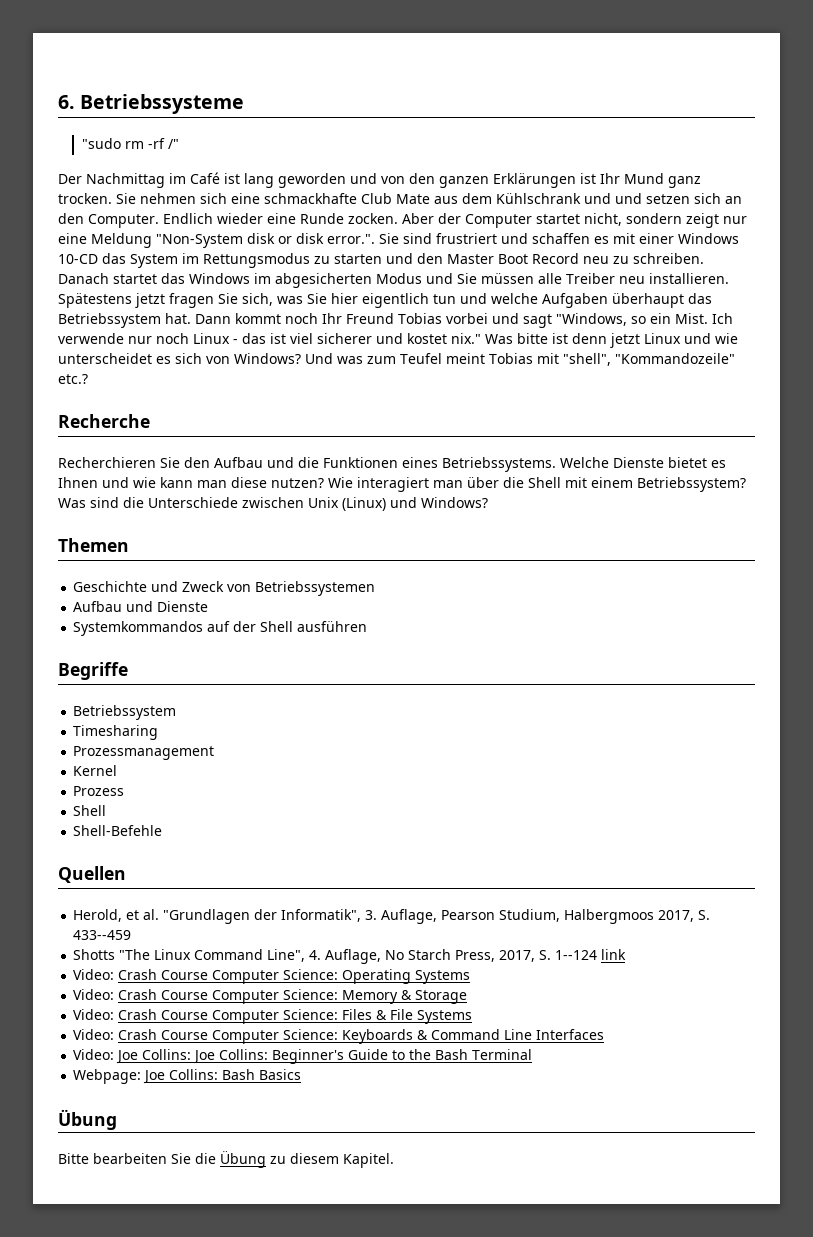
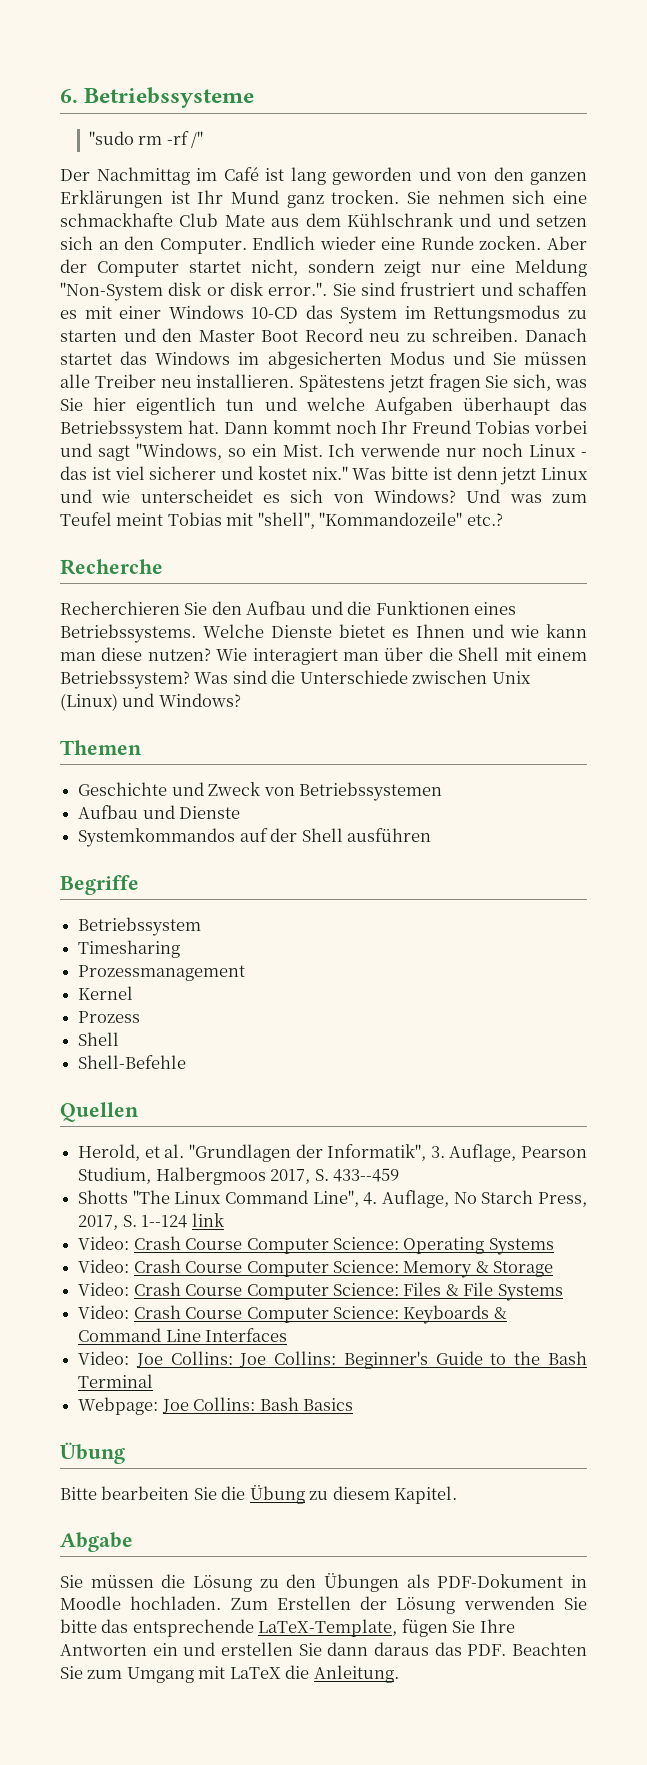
+ Abgabe
+ Sie müssen die Lösung zu den Übungen als PDF-Dokument in Moodle hochladen. Zum Erstellen der Lösung verwenden Sie bitte das entsprechende LaTeX-Template, fügen Sie Ihre Antworten ein und erstellen Sie dann daraus das PDF. Beachten Sie zum Umgang mit LaTeX die Anleitung.

